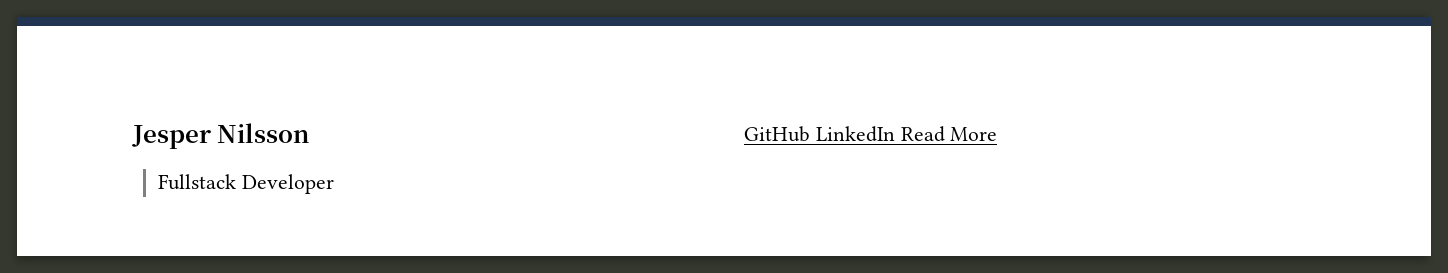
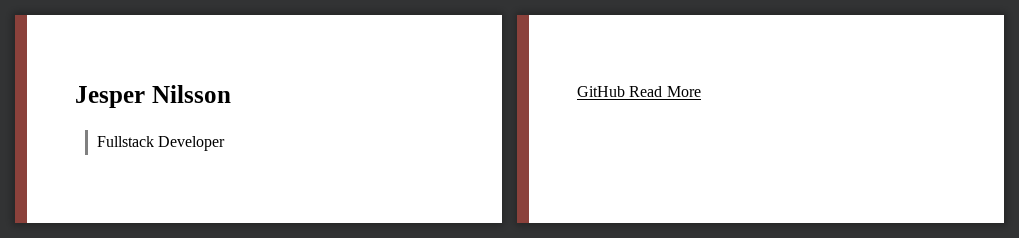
- GitHub LinkedIn Read More
+ GitHub Read More

